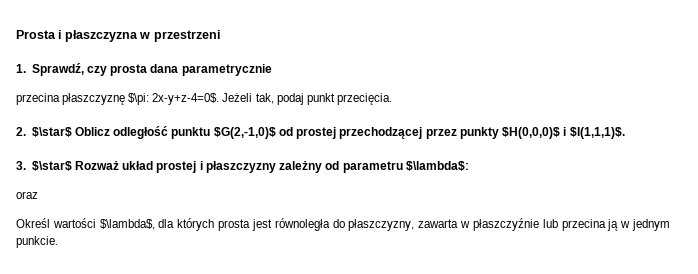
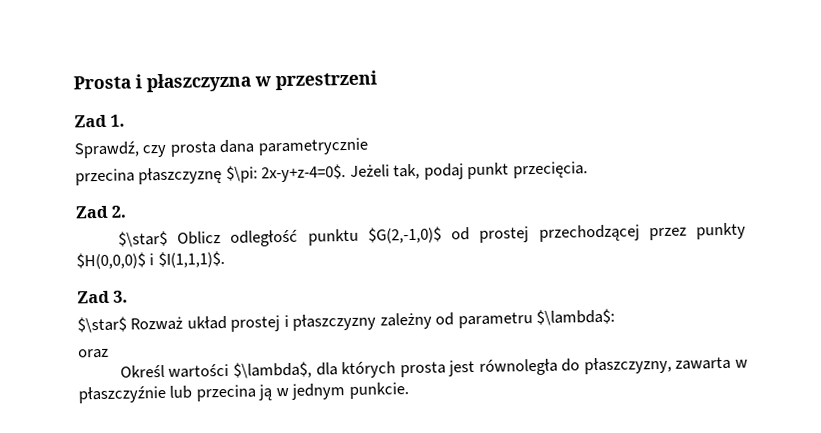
- 1. Sprawdź, czy prosta dana parametrycznie
+ Zad 1.
+ Sprawdź, czy prosta dana parametrycznie
- 2. $\star$ Oblicz odległość punktu $G(2,-1,0)$ od prostej przechodzącej przez punkty $H(0,0,0)$ i $I(1,1,1)$.
+ Zad 2.
+ $\star$ Oblicz odległość punktu $G(2,-1,0)$ od prostej przechodzącej przez punkty $H(0,0,0)$ i $I(1,1,1)$.
- 3. $\star$ Rozważ układ prostej i płaszczyzny zależny od parametru $\lambda$:
+ Zad 3.
+ $\star$ Rozważ układ prostej i płaszczyzny zależny od parametru $\lambda$:

